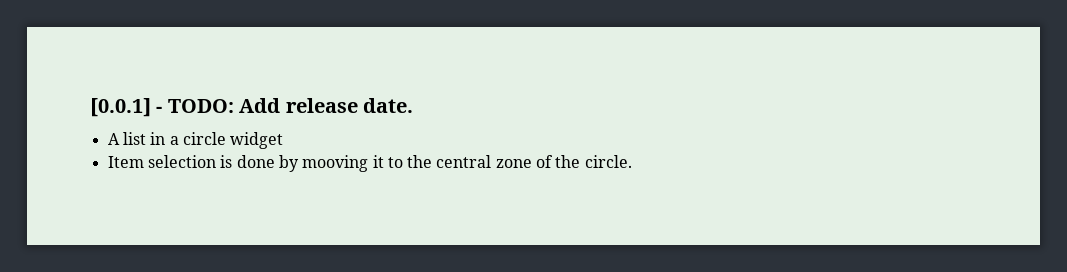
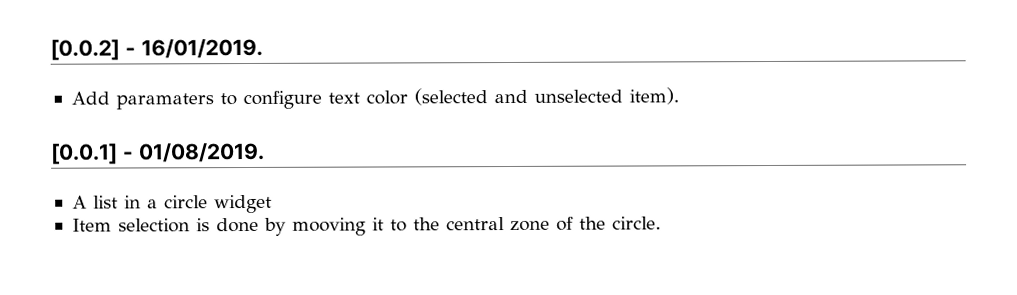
- [0.0.1] - TODO: Add release date.
+ [0.0.2] - 16/01/2019.
+ Add paramaters to configure text color (selected and unselected item).
+ [0.0.1] - 01/08/2019.

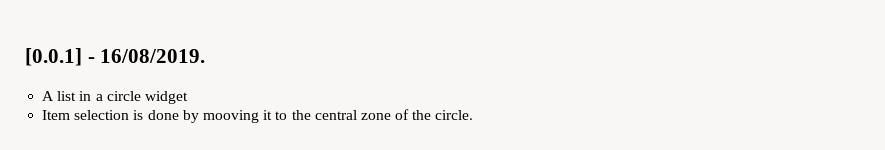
- [0.0.2] - 16/01/2019.
- Add paramaters to configure text color (selected and unselected item).
- [0.0.1] - 01/08/2019.
+ [0.0.1] - 16/08/2019.

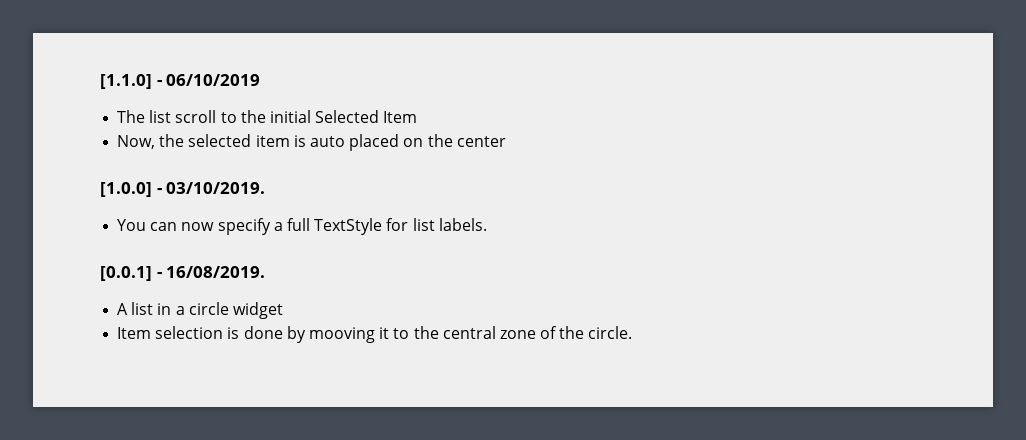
+ [1.1.0] - 06/10/2019
+ The list scroll to the initial Selected Item
+ Now, the selected item is auto placed on the center
+ [1.0.0] - 03/10/2019.
+ You can now specify a full TextStyle for list labels.

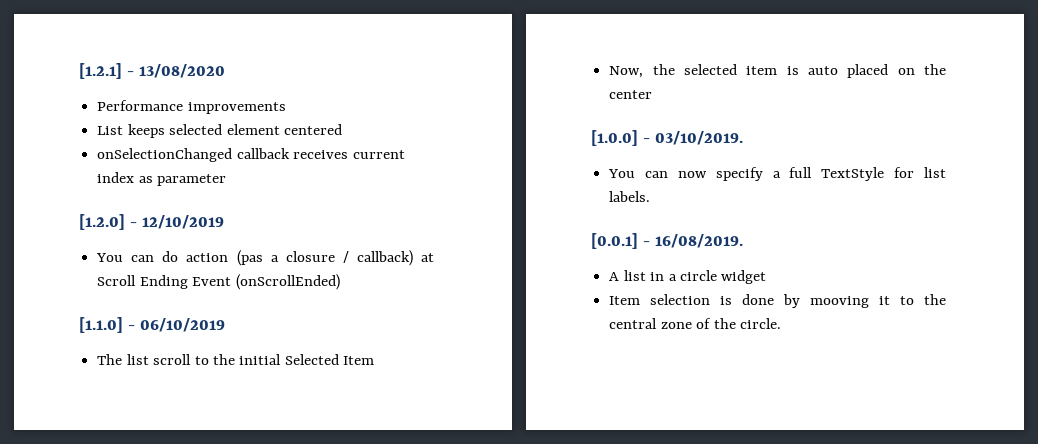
+ [1.2.1] - 13/08/2020
+ Performance improvements
+ List keeps selected element centered
+ onSelectionChanged callback receives current index as parameter
+ [1.2.0] - 12/10/2019
+ You can do action (pas a closure / callback) at Scroll Ending Event (onScrollEnded)

